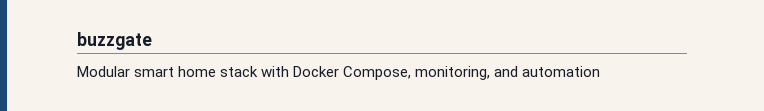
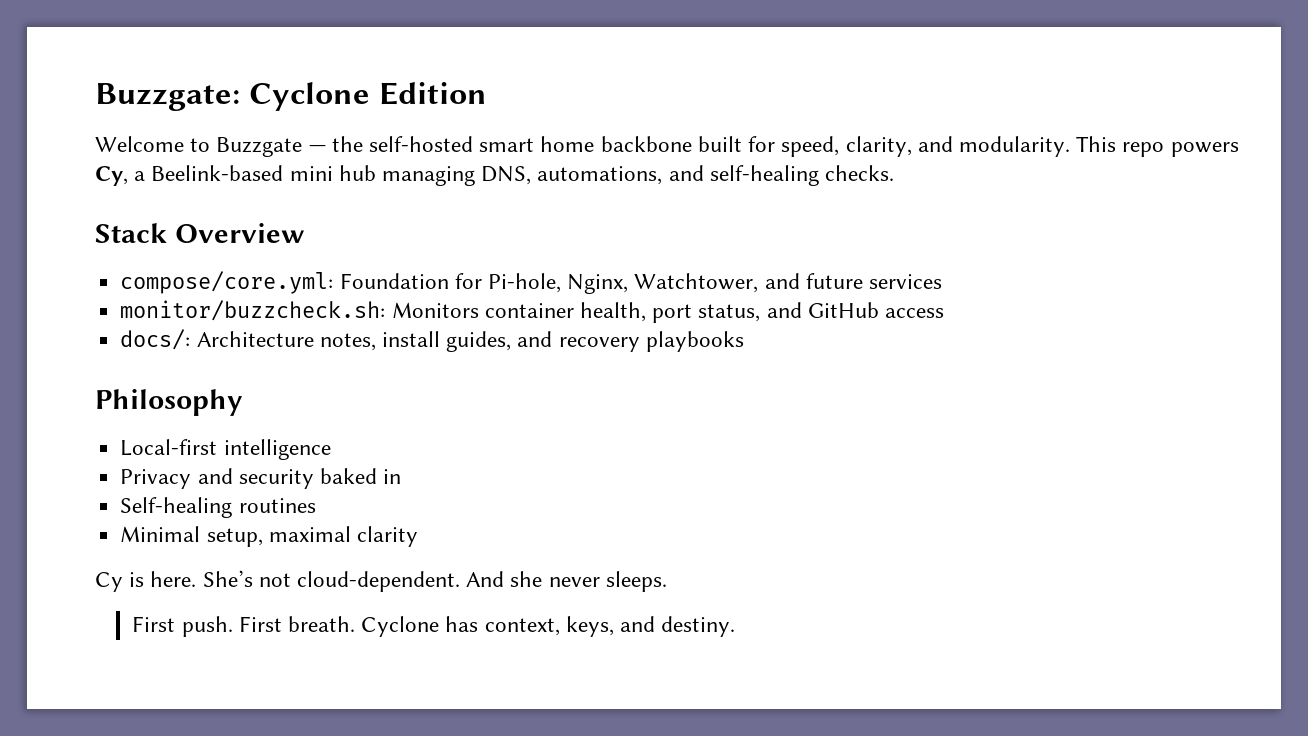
- buzzgate
- Modular smart home stack with Docker Compose, monitoring, and automation
+ Buzzgate: Cyclone Edition
+ Welcome to Buzzgate — the self-hosted smart home backbone built for speed, clarity, and modularity. This repo powers Cy, a Beelink-based mini hub managing DNS, automations, and self-healing checks.
+ Stack Overview
+ compose/core.yml: Foundation for Pi-hole, Nginx, Watchtower, and future services
+ monitor/buzzcheck.sh: Monitors container health, port status, and GitHub access
+ docs/: Architecture notes, install guides, and recovery playbooks
+ Philosophy
+ Local-first intelligence
+ Privacy and security baked in
+ Self-healing routines
+ Minimal setup, maximal clarity
+ Cy is here. She’s not cloud-dependent. And she never sleeps.
+ First push. First breath. Cyclone has context, keys, and destiny.

